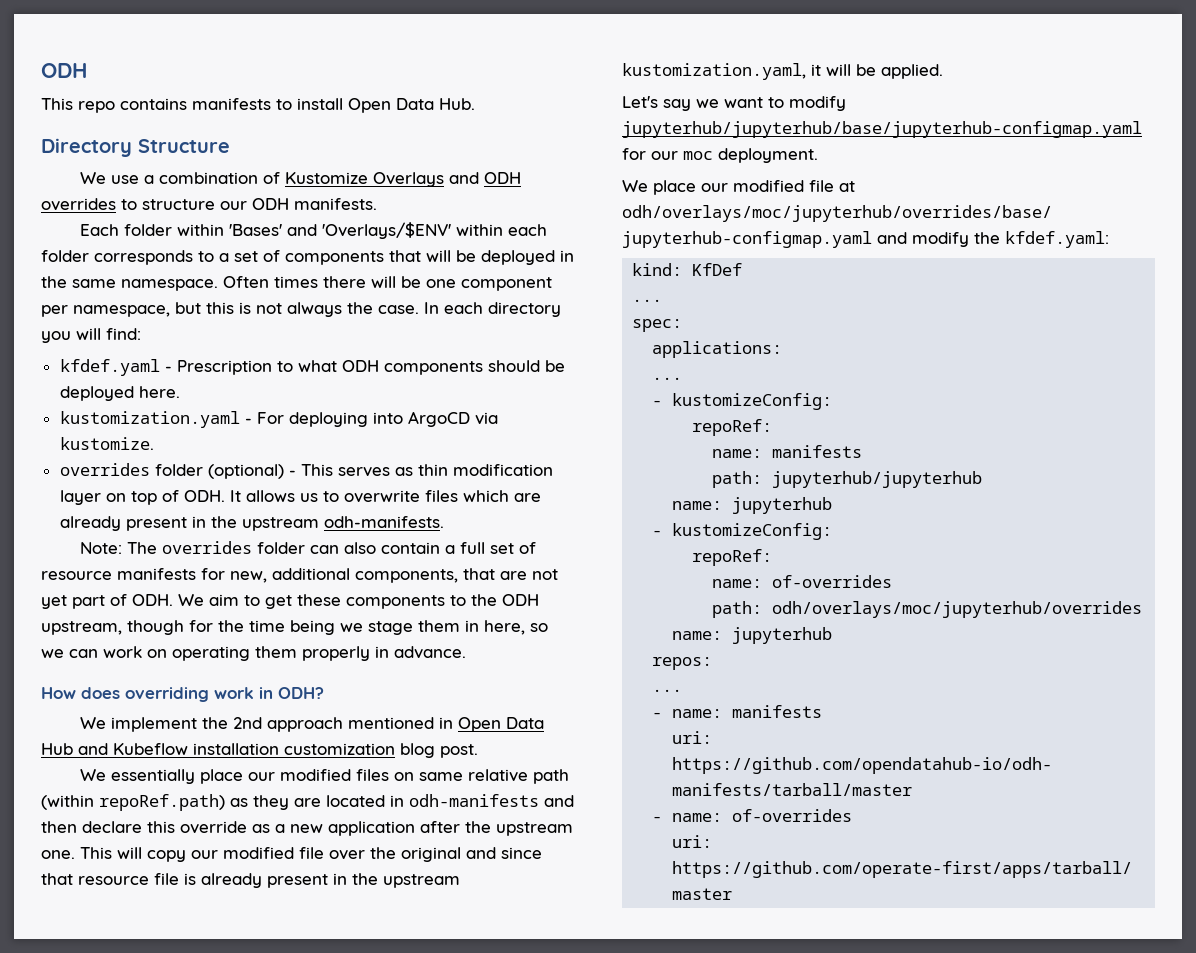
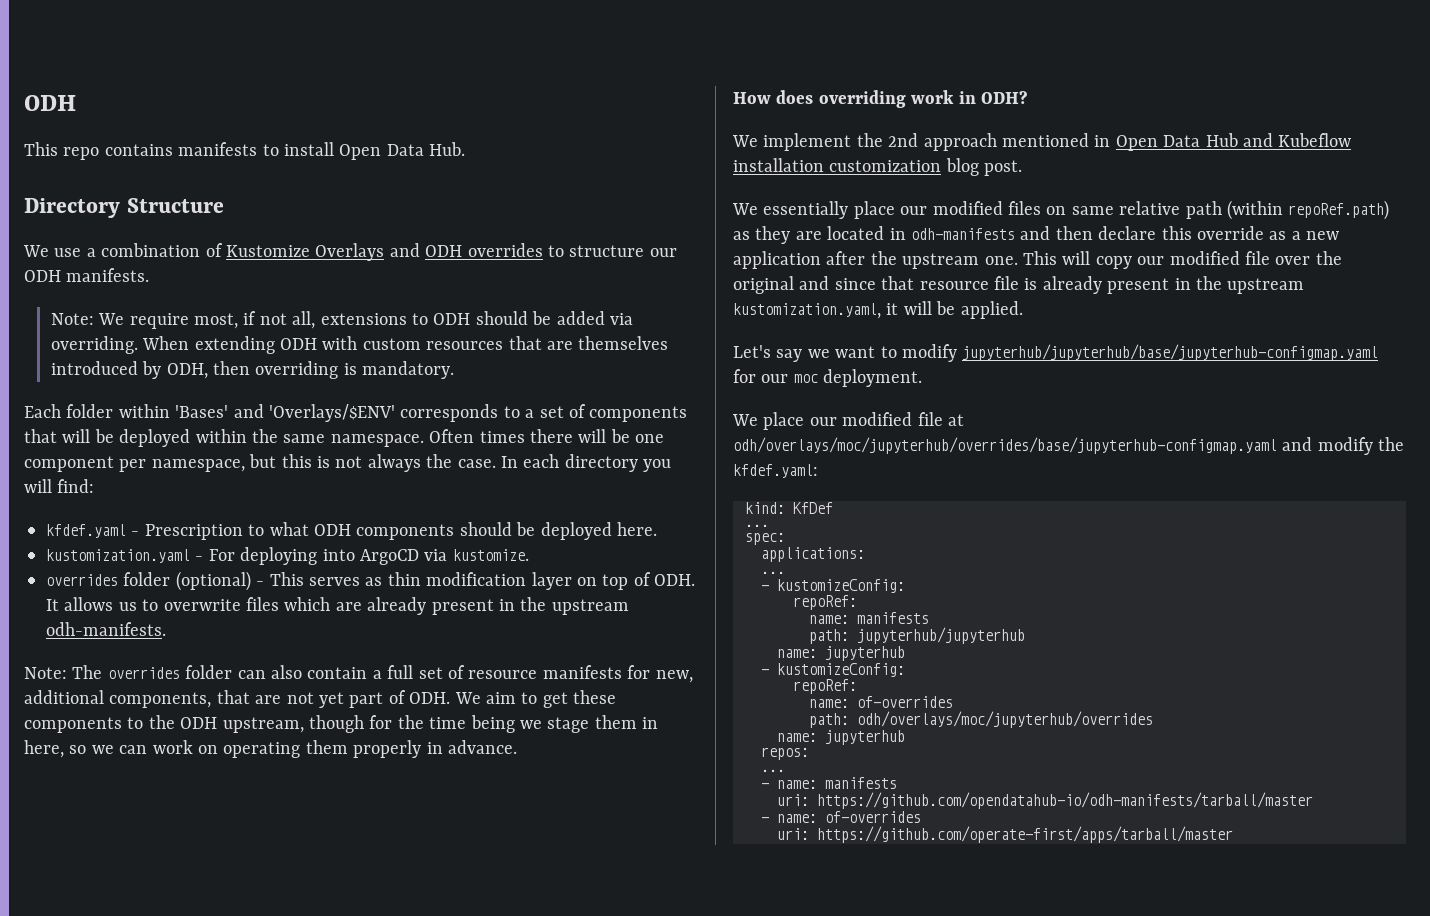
+ Note: We require most, if not all, extensions to ODH should be added via overriding. When extending ODH with custom resources that are themselves introduced by ODH, then overriding is mandatory.
- Each folder within 'Bases' and 'Overlays/$ENV' within each folder corresponds to a set of components that will be deployed in the same namespace.
+ Each folder within 'Bases' and 'Overlays/$ENV' corresponds to a set of components that will be deployed within the same namespace.

